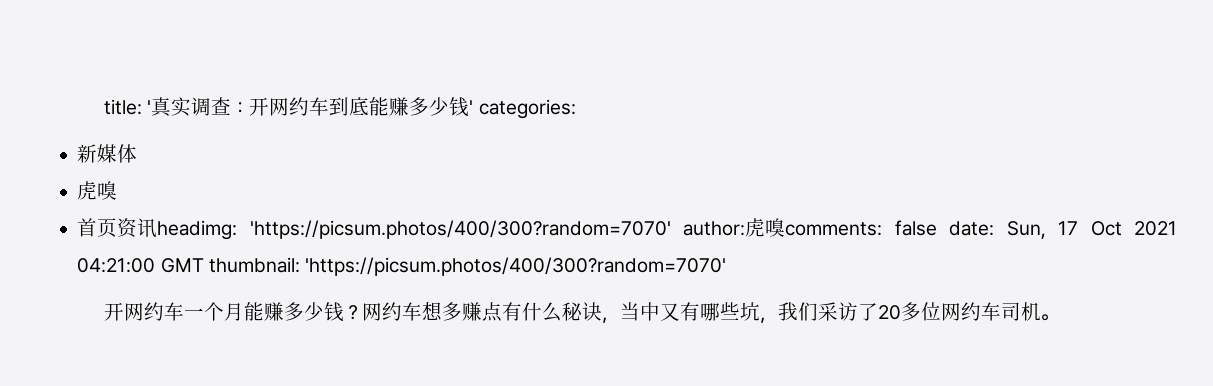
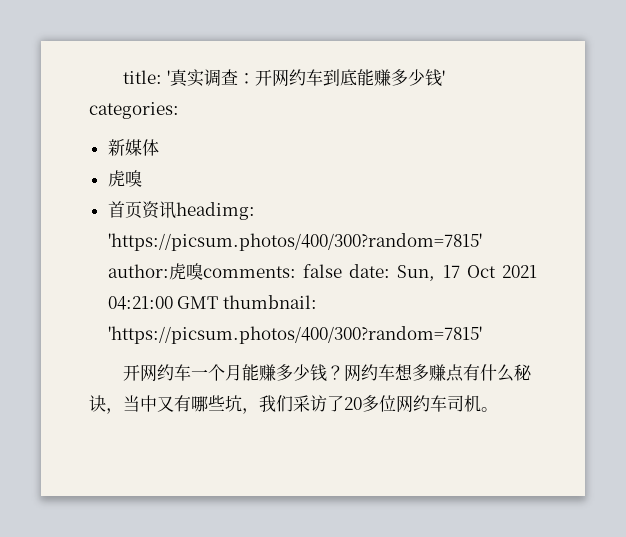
- 首页资讯headimg: 'https://picsum.photos/400/300?random=7070' author:虎嗅comments: false date: Sun, 17 Oct 2021 04:21:00 GMT thumbnail: 'https://picsum.photos/400/300?random=7070'
+ 首页资讯headimg: 'https://picsum.photos/400/300?random=7815' author:虎嗅comments: false date: Sun, 17 Oct 2021 04:21:00 GMT thumbnail: 'https://picsum.photos/400/300?random=7815'

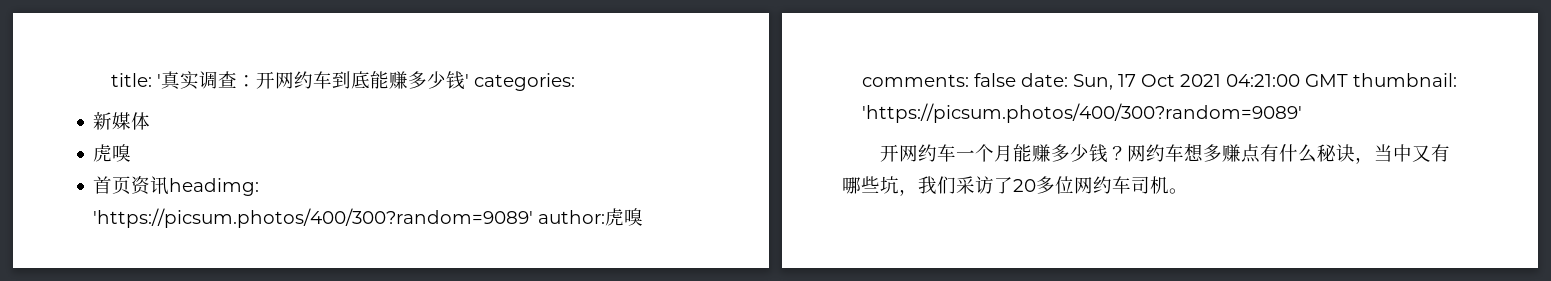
- 首页资讯headimg: 'https://picsum.photos/400/300?random=7815' author:虎嗅comments: false date: Sun, 17 Oct 2021 04:21:00 GMT thumbnail: 'https://picsum.photos/400/300?random=7815'
+ 首页资讯headimg: 'https://picsum.photos/400/300?random=9089' author:虎嗅comments: false date: Sun, 17 Oct 2021 04:21:00 GMT thumbnail: 'https://picsum.photos/400/300?random=9089'

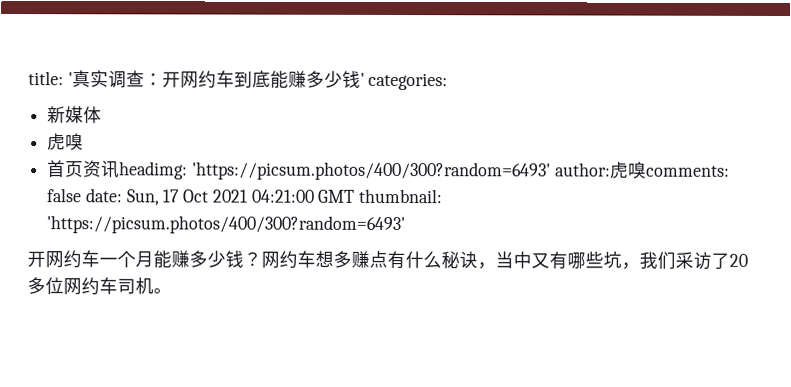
- 首页资讯headimg: 'https://picsum.photos/400/300?random=9089' author:虎嗅comments: false date: Sun, 17 Oct 2021 04:21:00 GMT thumbnail: 'https://picsum.photos/400/300?random=9089'
+ 首页资讯headimg: 'https://picsum.photos/400/300?random=6493' author:虎嗅comments: false date: Sun, 17 Oct 2021 04:21:00 GMT thumbnail: 'https://picsum.photos/400/300?random=6493'

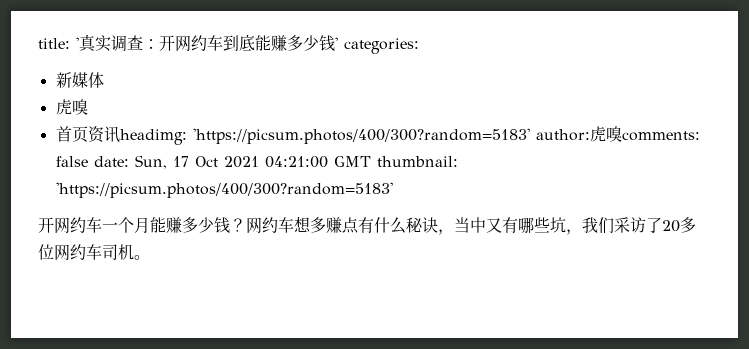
- 首页资讯headimg: 'https://picsum.photos/400/300?random=6493' author:虎嗅comments: false date: Sun, 17 Oct 2021 04:21:00 GMT thumbnail: 'https://picsum.photos/400/300?random=6493'
+ 首页资讯headimg: 'https://picsum.photos/400/300?random=5183' author:虎嗅comments: false date: Sun, 17 Oct 2021 04:21:00 GMT thumbnail: 'https://picsum.photos/400/300?random=5183'

